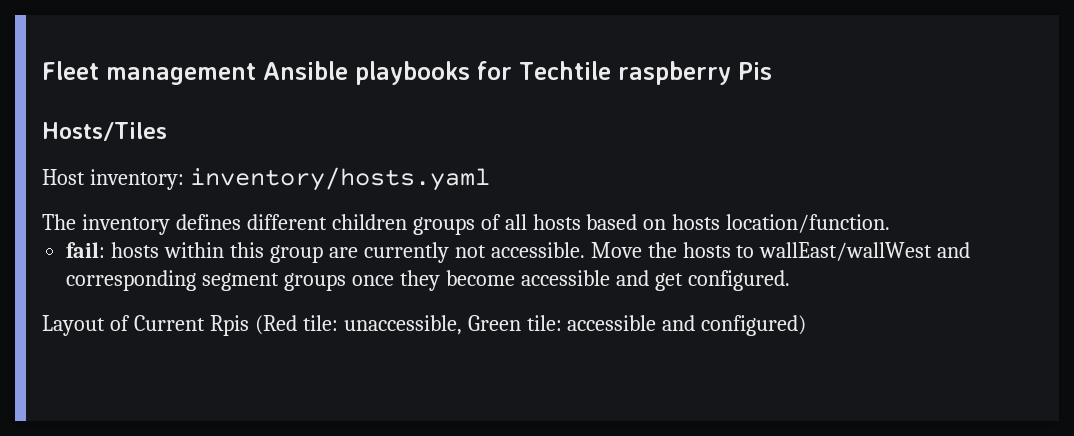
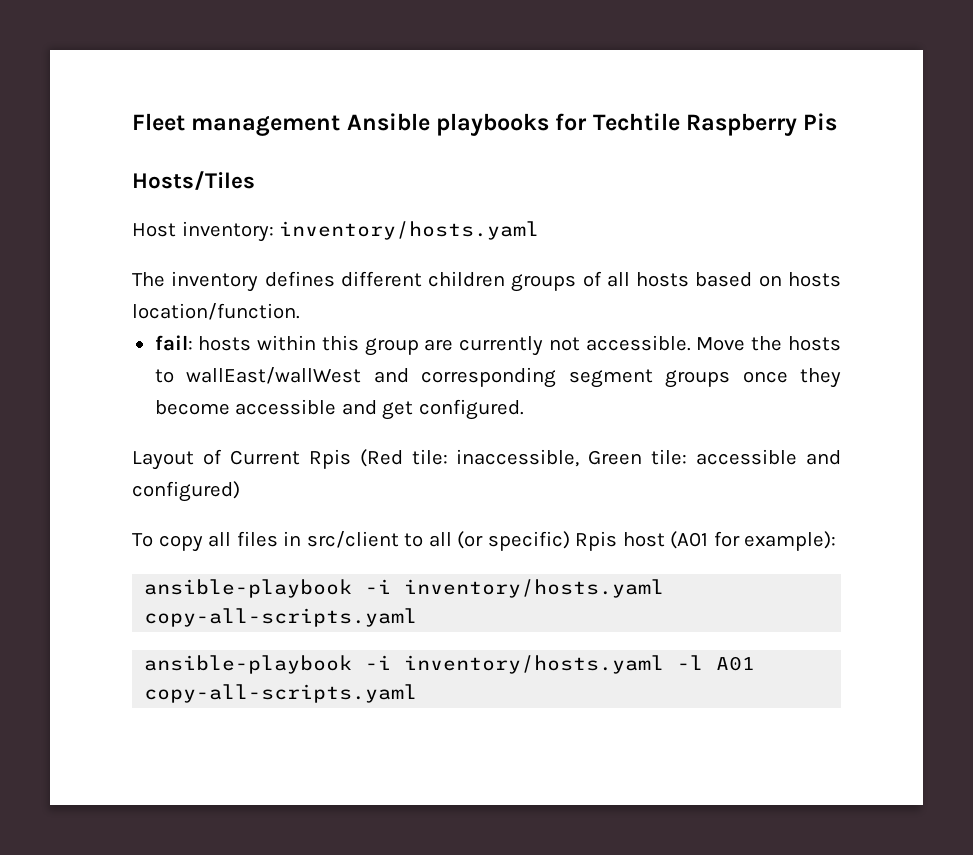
- Fleet management Ansible playbooks for Techtile raspberry Pis
+ Fleet management Ansible playbooks for Techtile Raspberry Pis
- Layout of Current Rpis (Red tile: unaccessible, Green tile: accessible and configured)
+ Layout of Current Rpis (Red tile: inaccessible, Green tile: accessible and configured)
+ To copy all files in src/client to all (or specific) Rpis host (A01 for example):
+ ansible-playbook -i inventory/hosts.yaml copy-all-scripts.yaml
+ ansible-playbook -i inventory/hosts.yaml -l A01 copy-all-scripts.yaml

